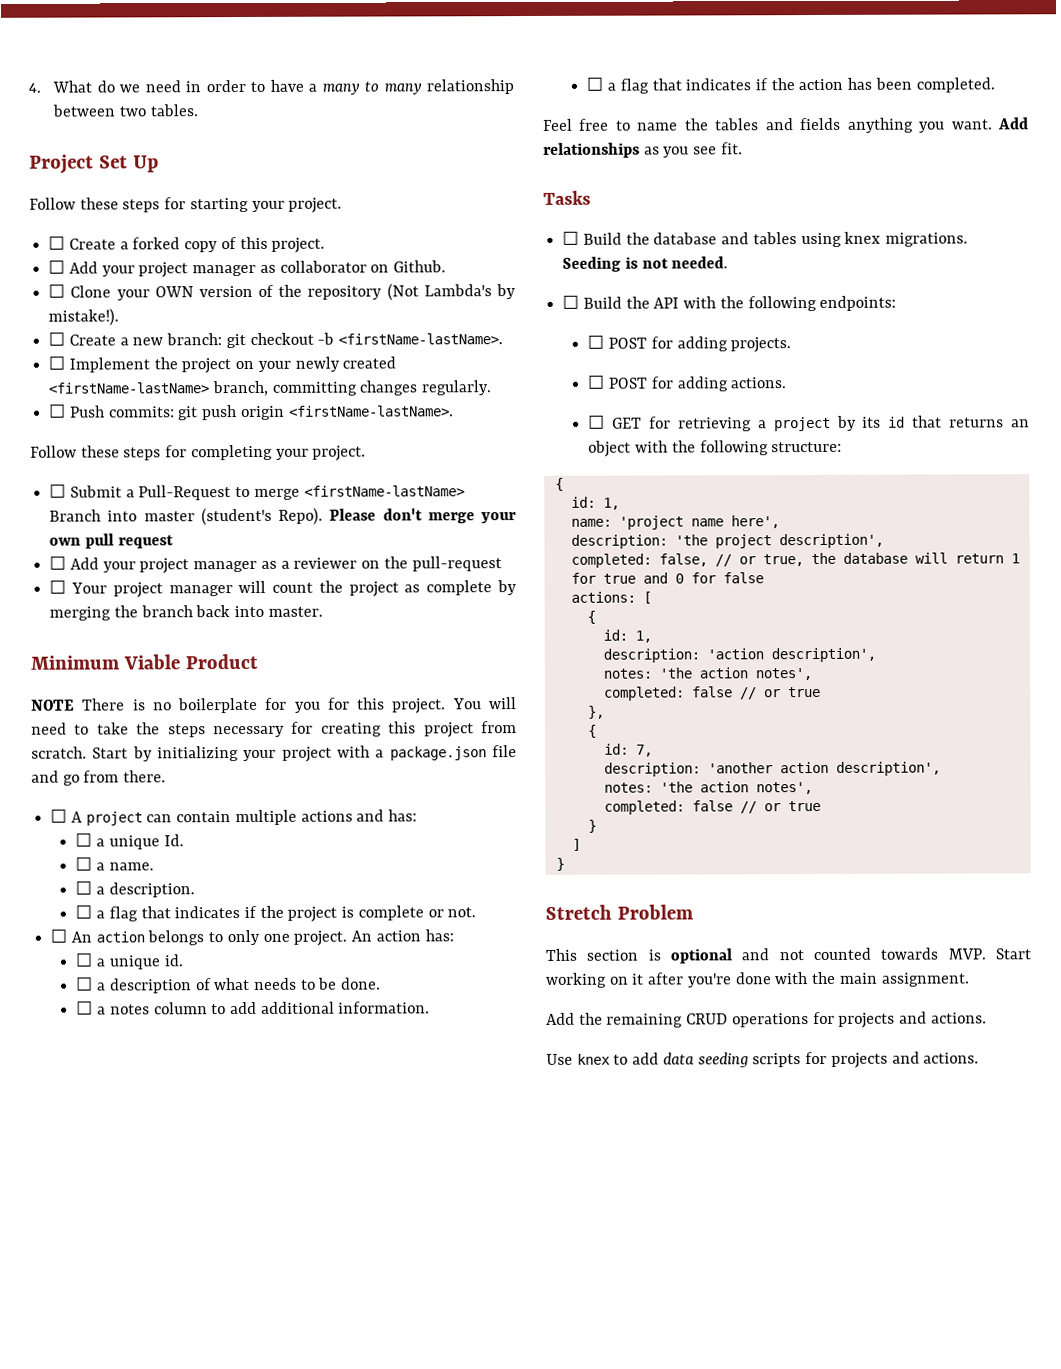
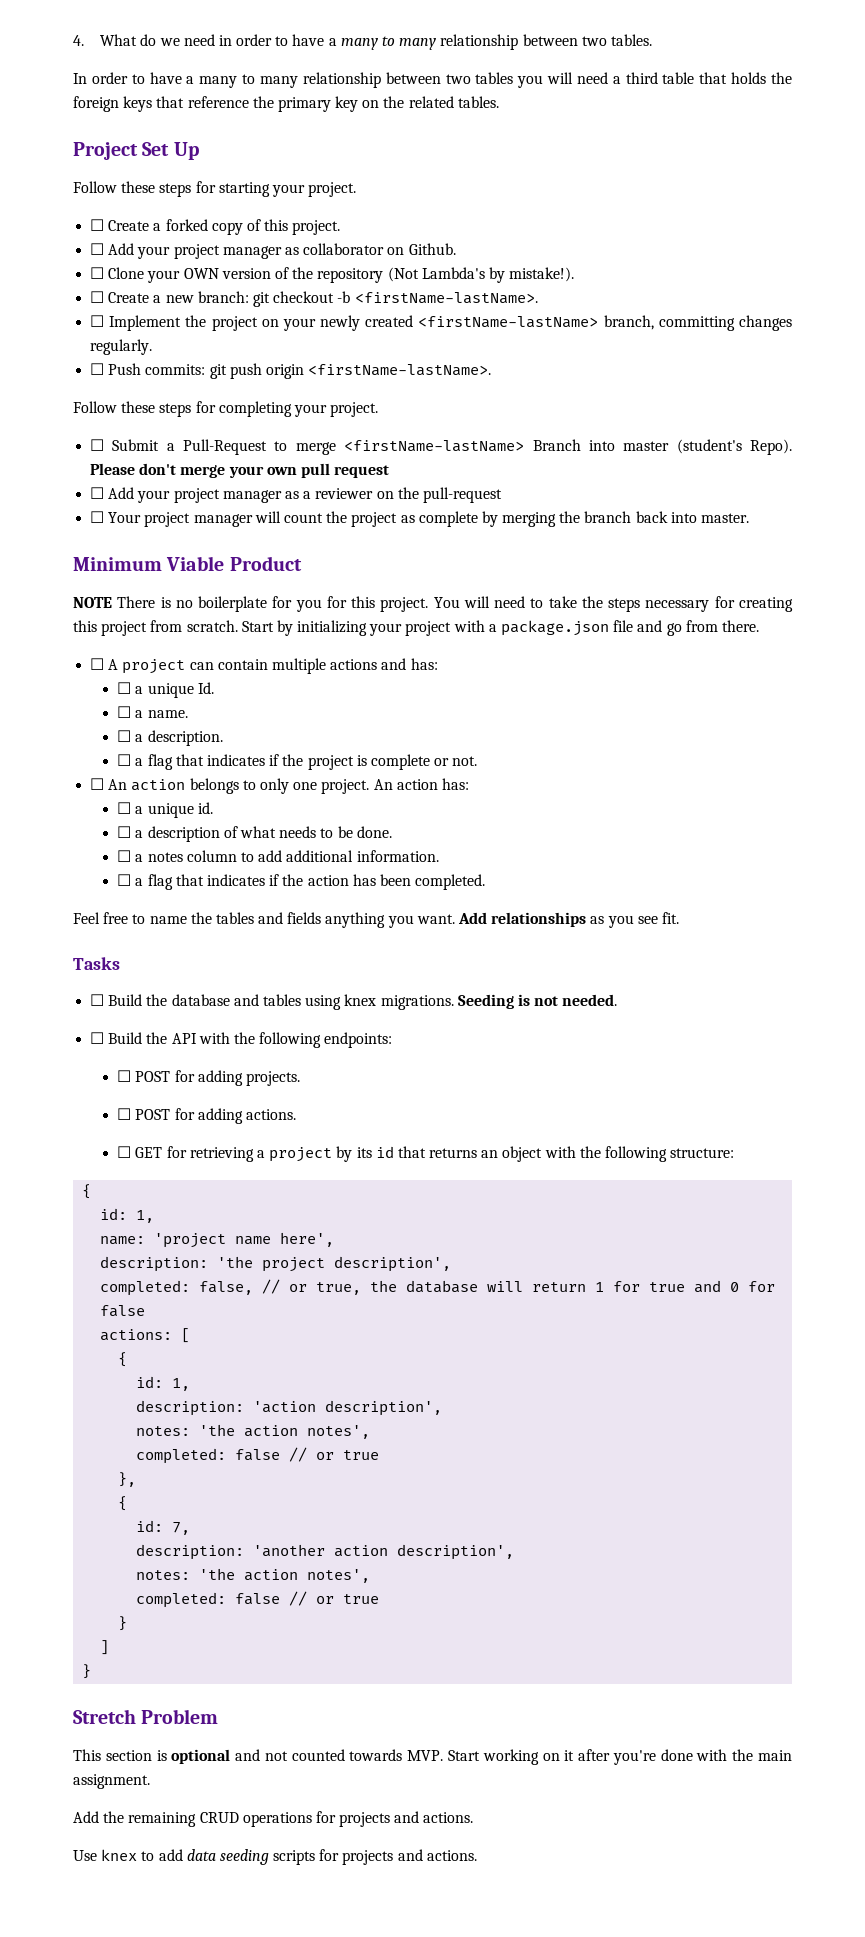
+ In order to have a many to many relationship between two tables you will need a third table that holds the foreign keys that reference the primary key on the related tables.

